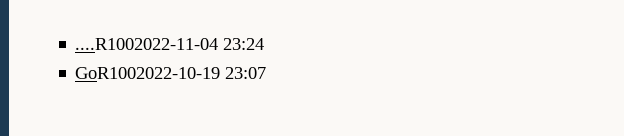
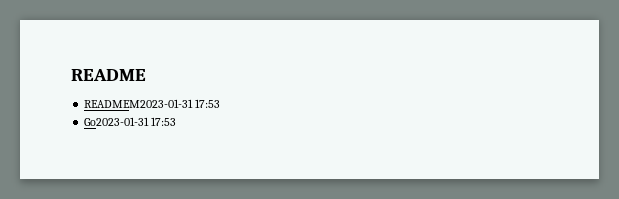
- ....R1002022-11-04 23:24
- GoR1002022-10-19 23:07
+ README
+ READMEM2023-01-31 17:53
+ Go2023-01-31 17:53

